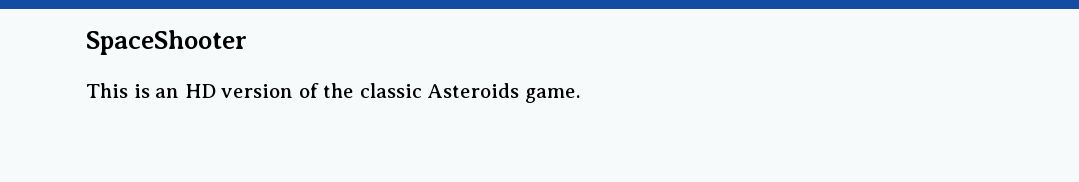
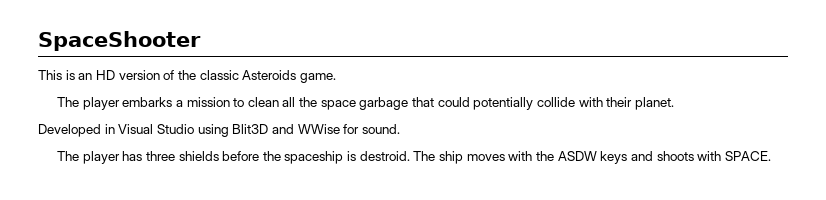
+ The player embarks a mission to clean all the space garbage that could potentially collide with their planet.
+ Developed in Visual Studio using Blit3D and WWise for sound.
+ The player has three shields before the spaceship is destroid. The ship moves with the ASDW keys and shoots with SPACE.

